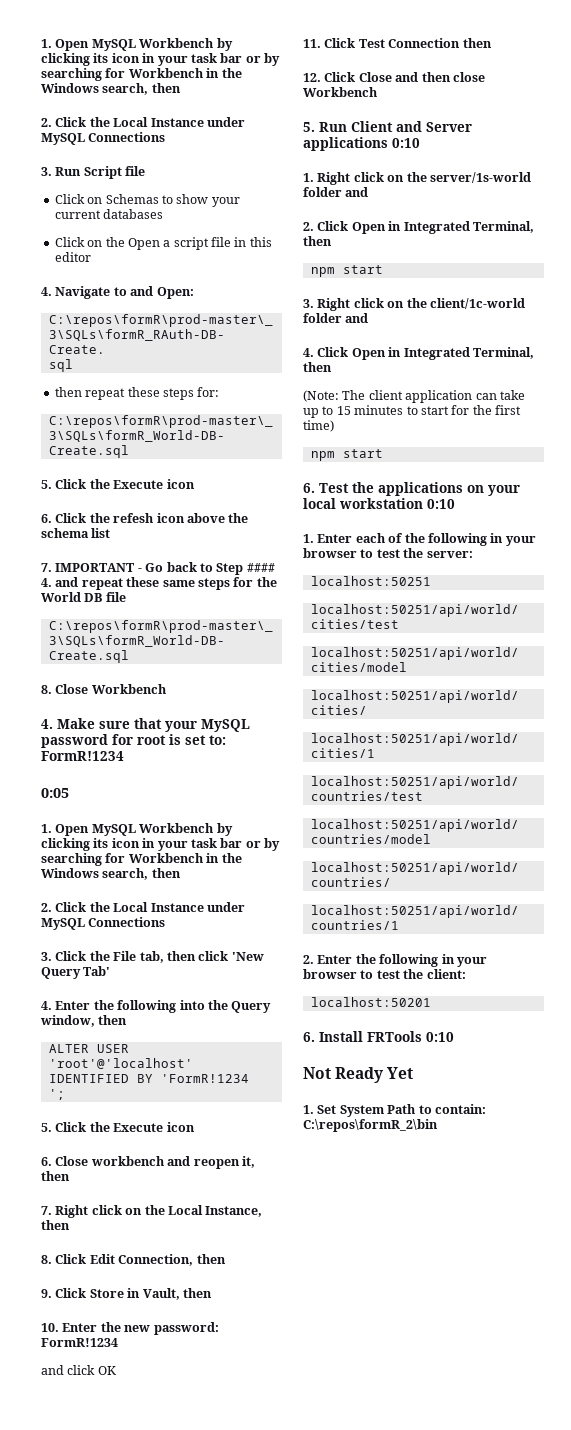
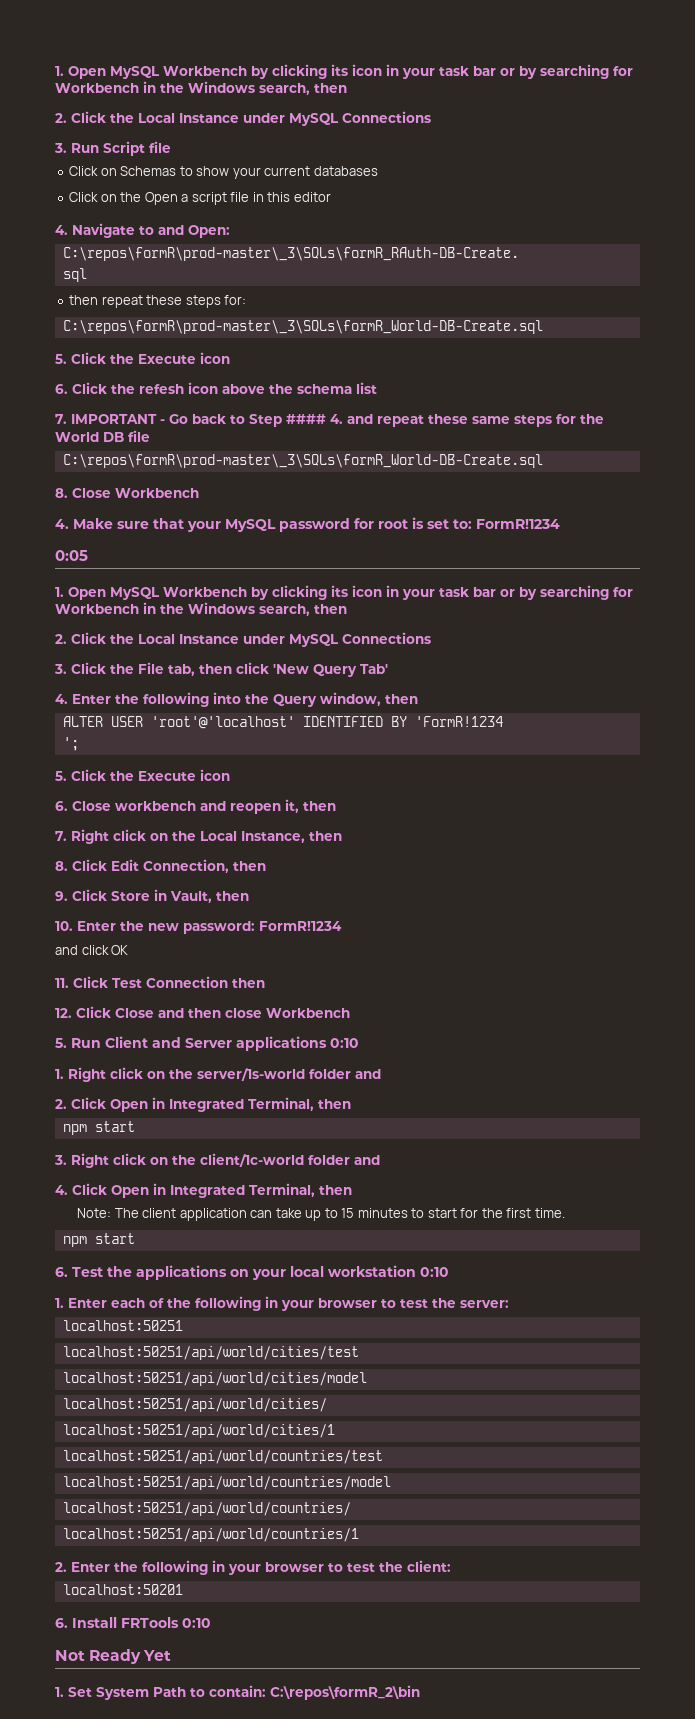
- (Note: The client application can take up to 15 minutes to start for the first time)
+ Note: The client application can take up to 15 minutes to start for the first time.

